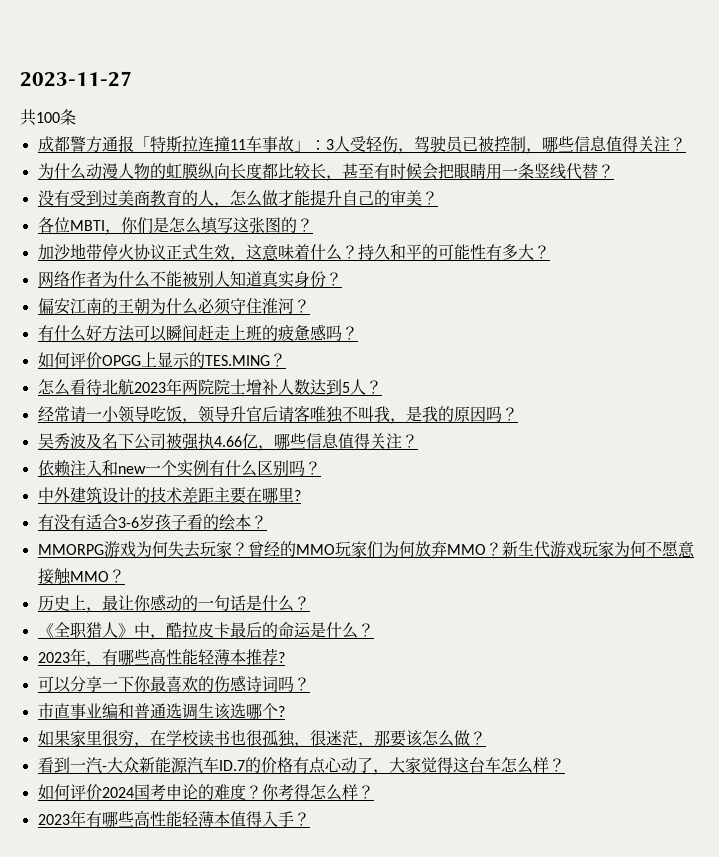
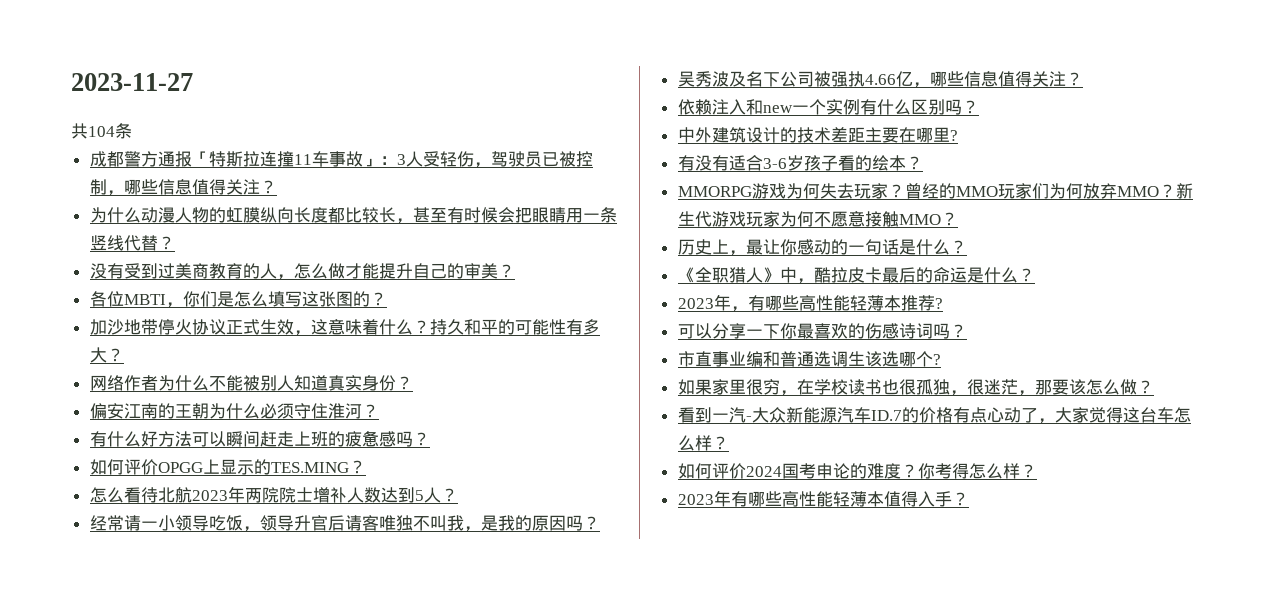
- 共100条
+ 共104条

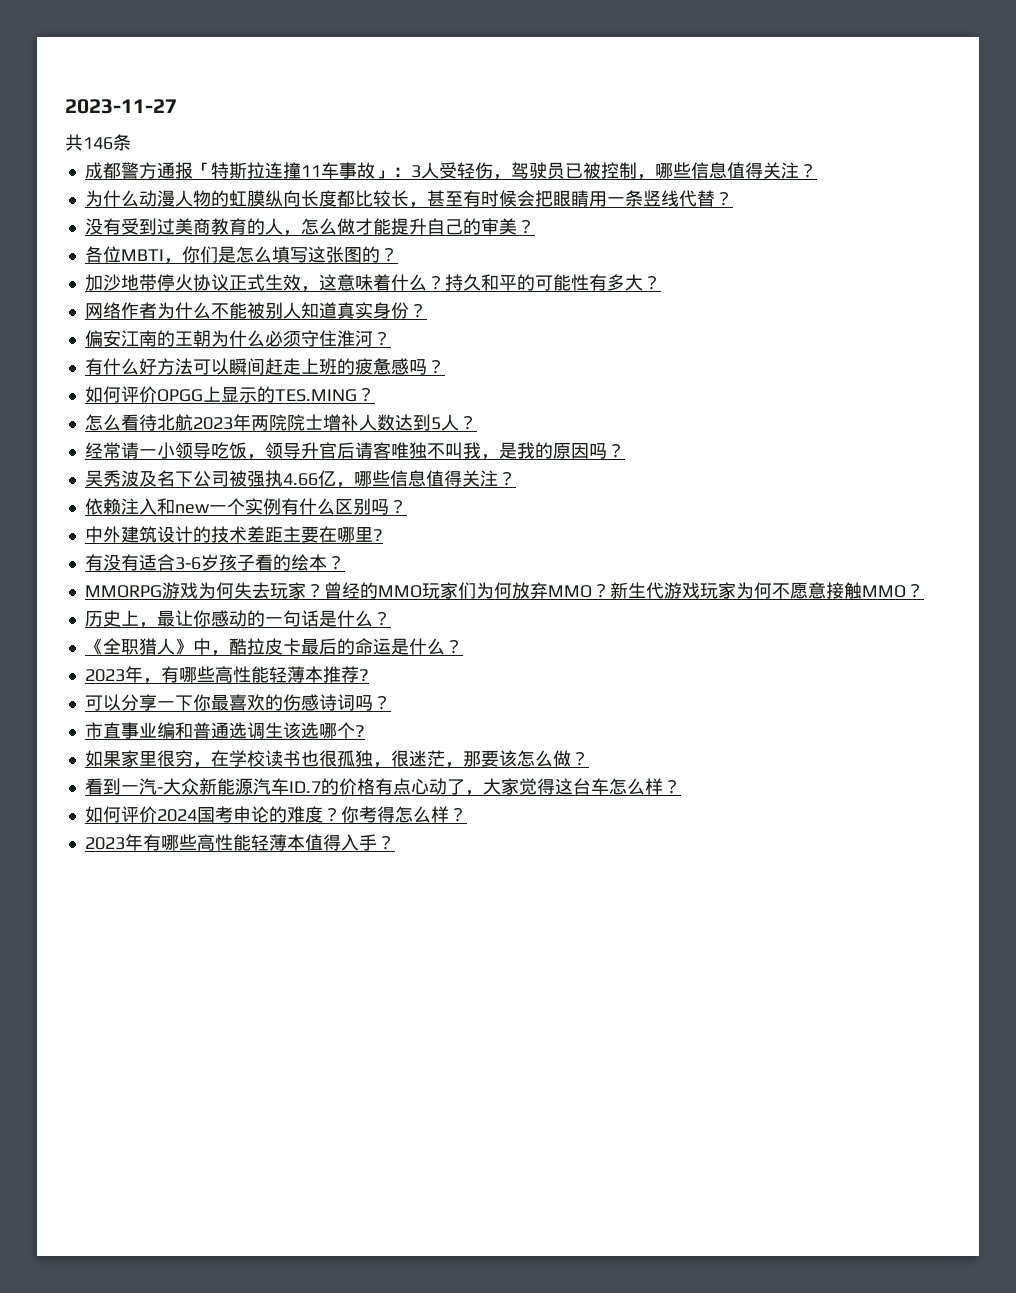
- 共104条
+ 共146条

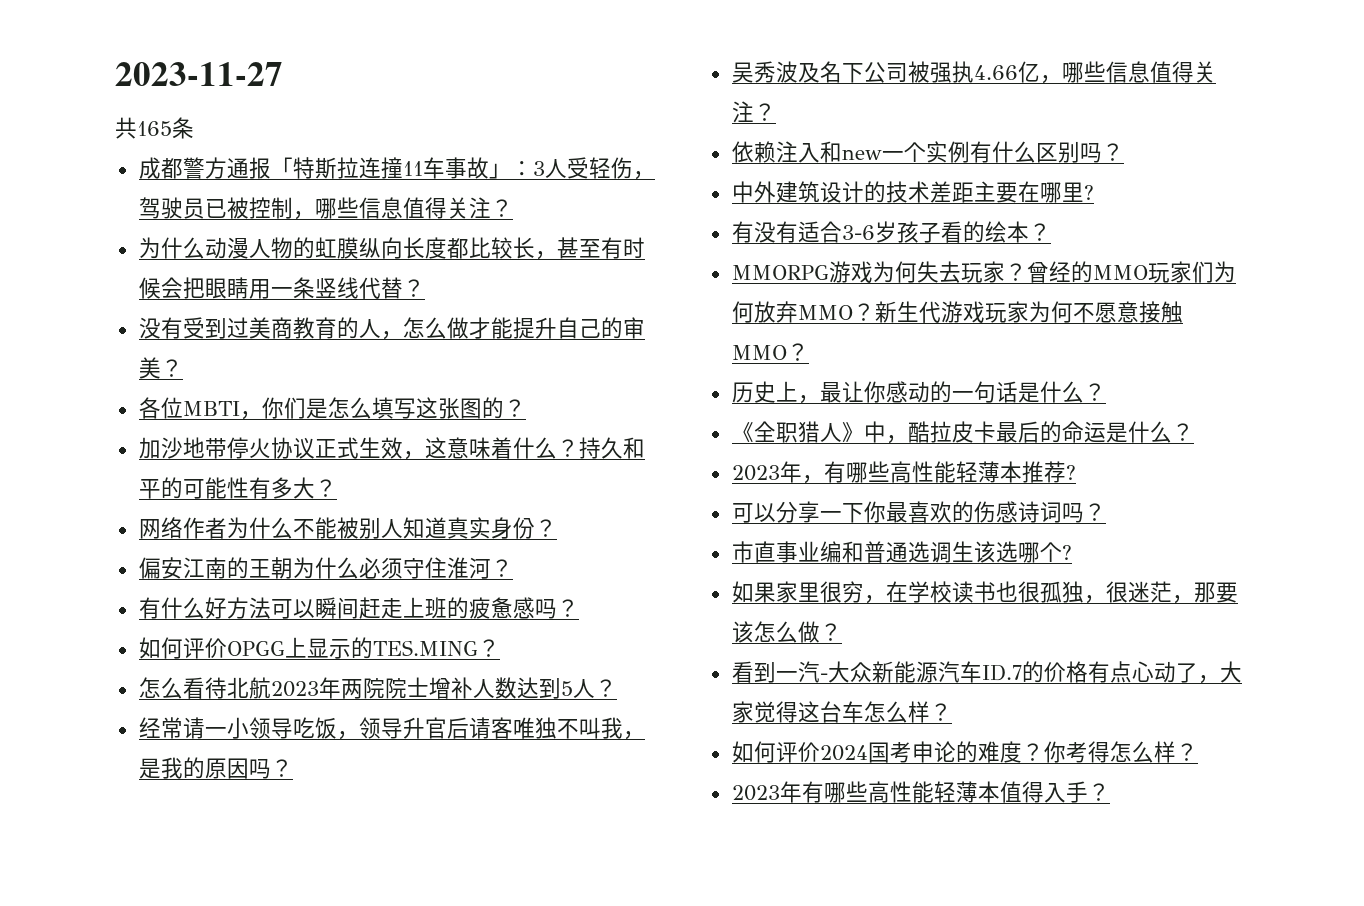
- 共146条
+ 共165条

